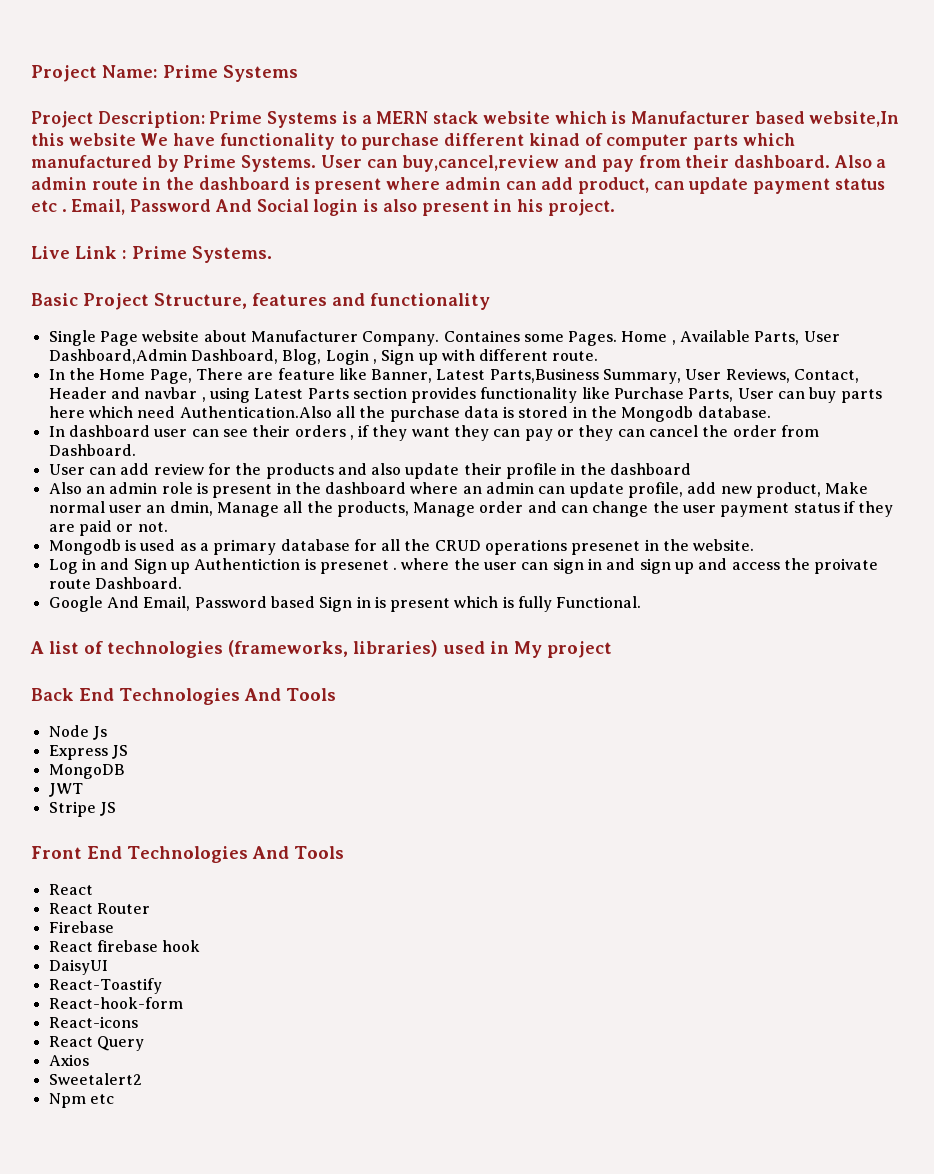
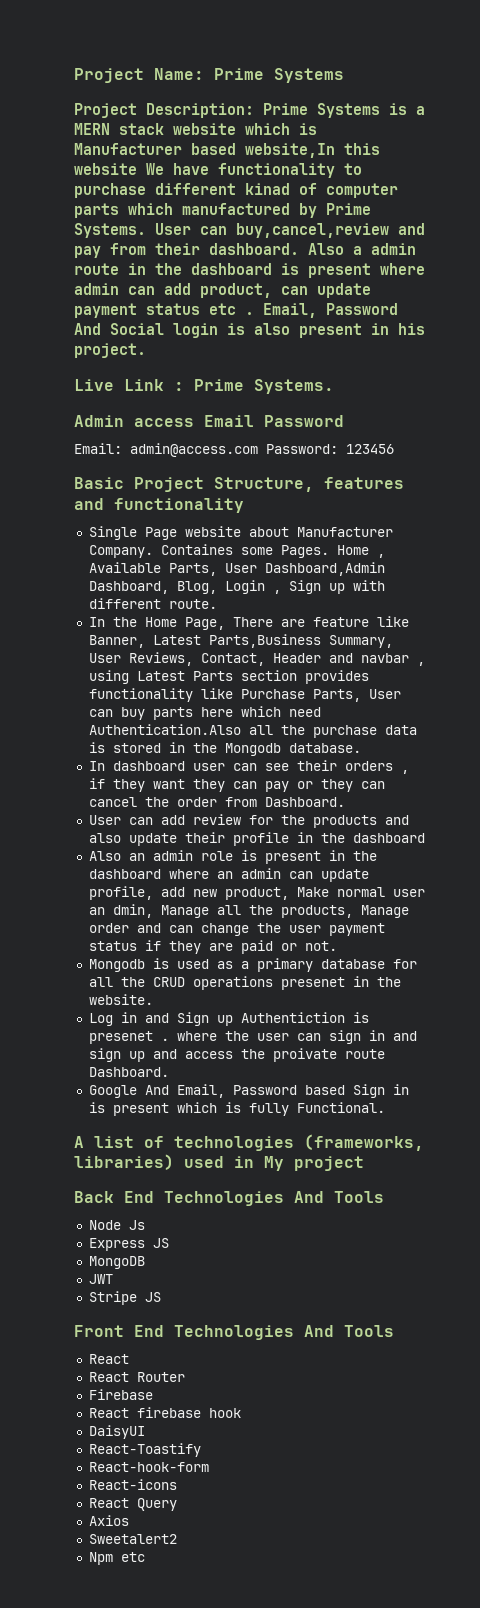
+ Admin access Email Password
+ Email: admin@access.com Password: 123456

